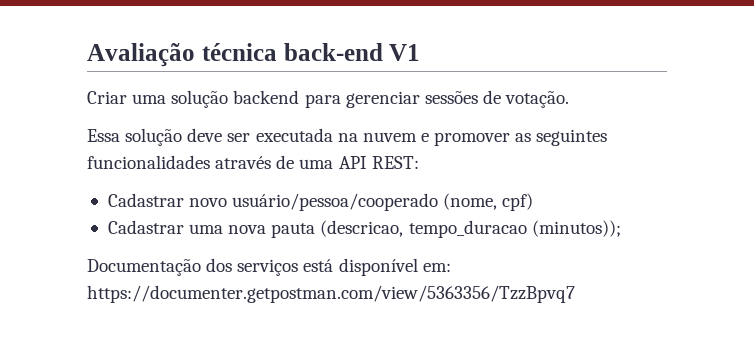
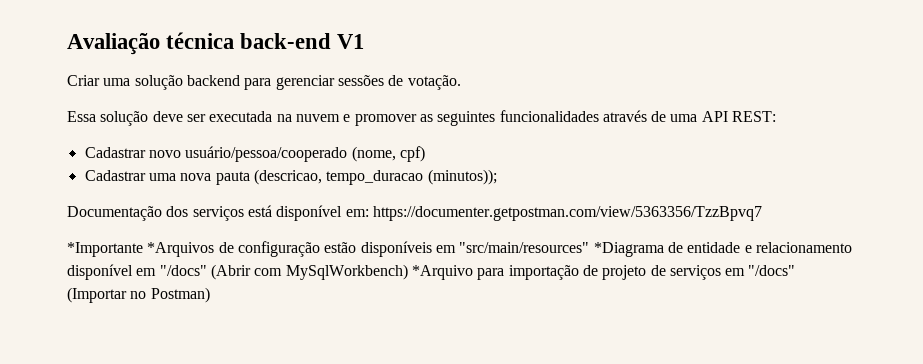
+ *Importante *Arquivos de configuração estão disponíveis em "src/main/resources" *Diagrama de entidade e relacionamento disponível em "/docs" (Abrir com MySqlWorkbench) *Arquivo para importação de projeto de serviços em "/docs" (Importar no Postman)

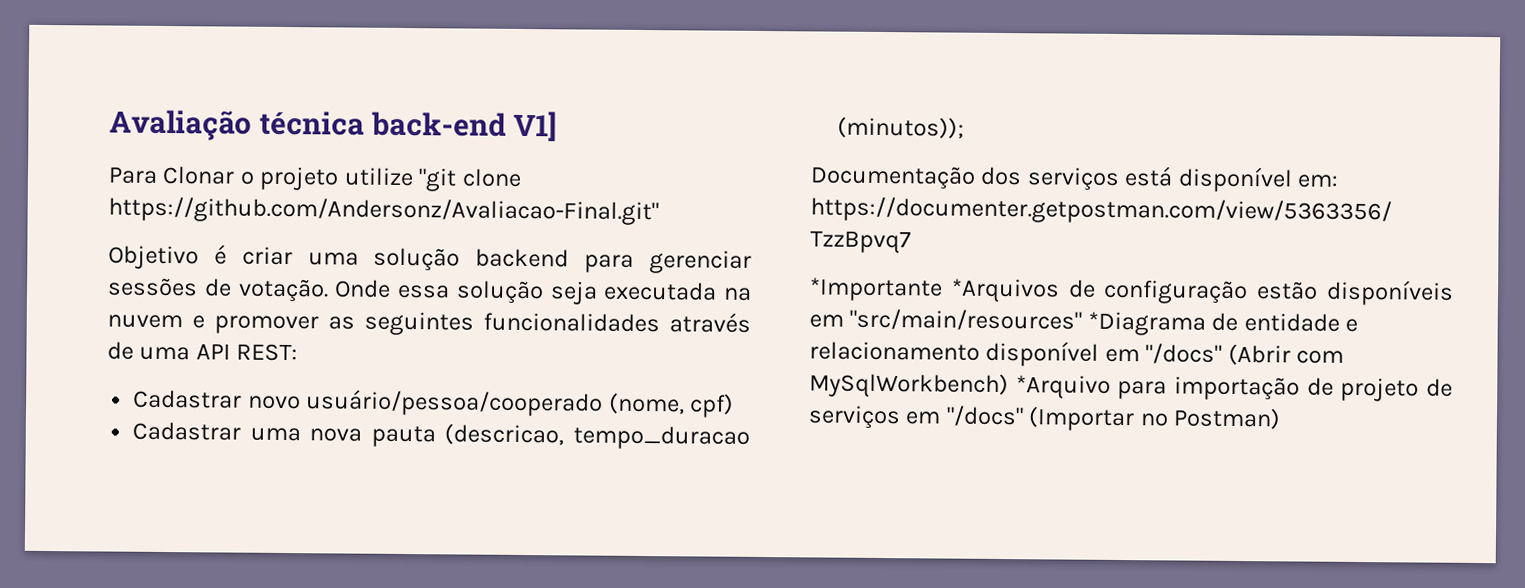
- Avaliação técnica back-end V1
- Criar uma solução backend para gerenciar sessões de votação.
- Essa solução deve ser executada na nuvem e promover as seguintes funcionalidades através de uma API REST:
+ Avaliação técnica back-end V1]
+ Para Clonar o projeto utilize "git clone https://github.com/Andersonz/Avaliacao-Final.git"
+ Objetivo é criar uma solução backend para gerenciar sessões de votação. Onde essa solução seja executada na nuvem e promover as seguintes funcionalidades através de uma API REST:

